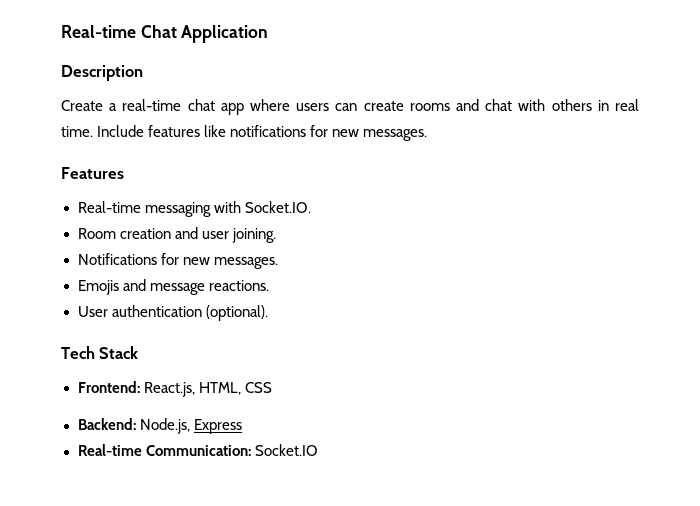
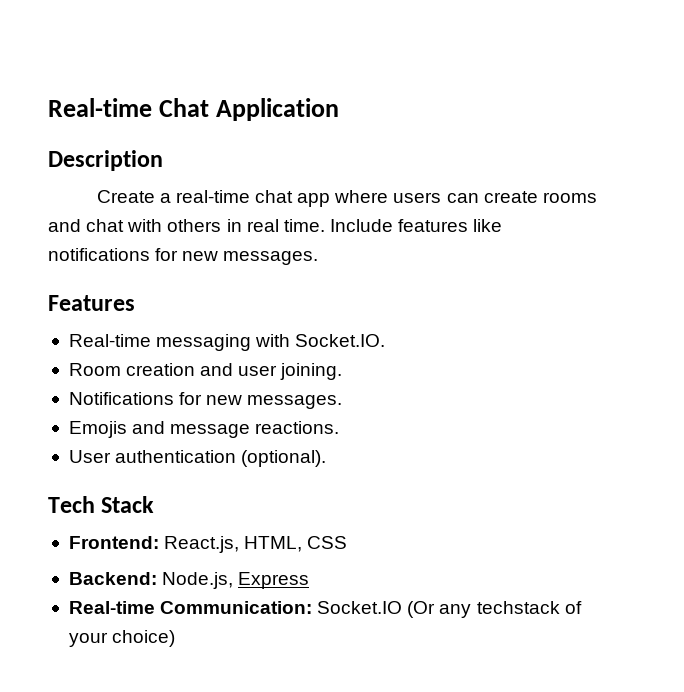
- Real-time Communication: Socket.IO
+ Real-time Communication: Socket.IO (Or any techstack of your choice)

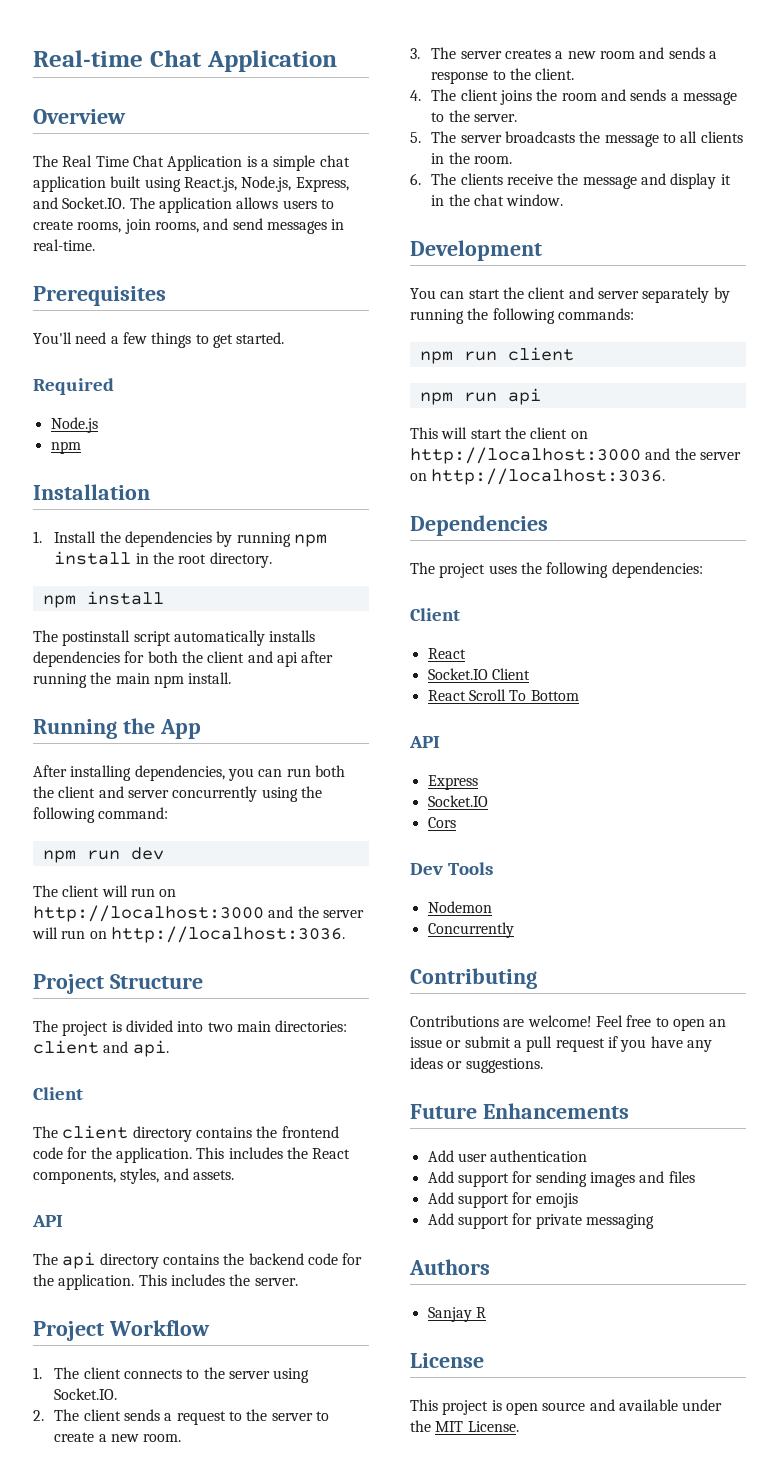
- Description
- Create a real-time chat app where users can create rooms and chat with others in real time. Include features like notifications for new messages.
- Features
- Real-time messaging with Socket.IO.
- Room creation and user joining.
- Notifications for new messages.
- Emojis and message reactions.
- User authentication (optional).
- Tech Stack
- Frontend: React.js, HTML, CSS
- Backend: Node.js, Express
- Real-time Communication: Socket.IO (Or any techstack of your choice)
+ Overview
+ The Real Time Chat Application is a simple chat application built using React.js, Node.js, Express, and Socket.IO. The application allows users to create rooms, join rooms, and send messages in real-time.
+ Prerequisites
+ You'll need a few things to get started.
+ Required
+ Node.js
+ npm
+ Installation
+ 1. Install the dependencies by running npm install in the root directory.
+ npm install
+ The postinstall script automatically installs dependencies for both the client and api after running the main npm install.
+ Running the App
+ After installing dependencies, you can run both the client and server concurrently using the following command:
+ npm run dev
+ The client will run on http://localhost:3000 and the server will run on http://localhost:3036.
+ Project Structure
+ The project is divided into two main directories: client and api.
+ Client
+ The client directory contains the frontend code for the application. This includes the React components, styles, and assets.
+ API
+ The api directory contains the backend code for the application. This includes the server.
+ Project Workflow
+ 1. The client connects to the server using Socket.IO.
+ 2. The client sends a request to the server to create a new room.
+ 3. The server creates a new room and sends a response to the client.
+ 4. The client joins the room and sends a message to the server.
+ 5. The server broadcasts the message to all clients in the room.
+ 6. The clients receive the message and display it in the chat window.
+ Development
+ You can start the client and server separately by running the following commands:
+ npm run client
+ npm run api
+ This will start the client on http://localhost:3000 and the server on http://localhost:3036.
+ Dependencies
+ The project uses the following dependencies:
+ Client
+ React
+ Socket.IO Client
+ React Scroll To Bottom
+ API
+ Express
+ Socket.IO
+ Cors
+ Dev Tools
+ Nodemon
+ Concurrently
+ Contributing
+ Contributions are welcome! Feel free to open an issue or submit a pull request if you have any ideas or suggestions.
+ Future Enhancements
+ Add user authentication
+ Add support for sending images and files
+ Add support for emojis
+ Add support for private messaging
+ Authors
+ Sanjay R
+ License
+ This project is open source and available under the MIT License.

